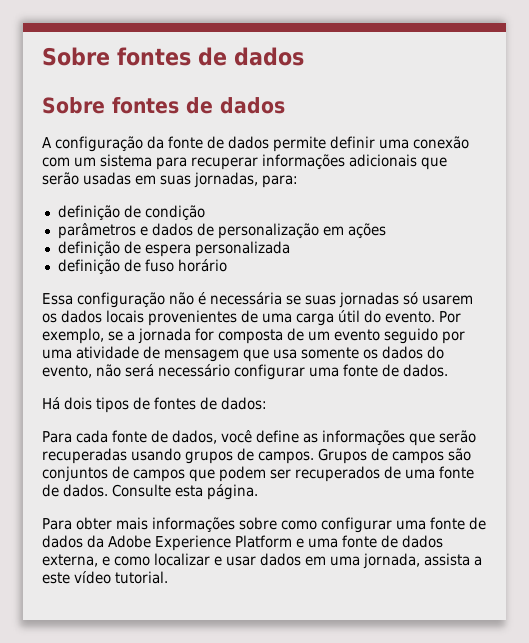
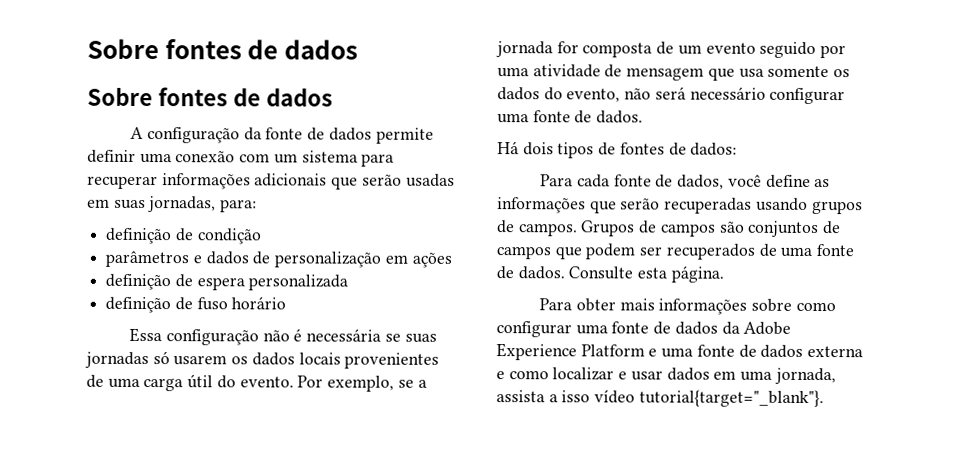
- Para obter mais informações sobre como configurar uma fonte de dados da Adobe Experience Platform e uma fonte de dados externa, e como localizar e usar dados em uma jornada, assista a este vídeo tutorial.
+ Para obter mais informações sobre como configurar uma fonte de dados da Adobe Experience Platform e uma fonte de dados externa e como localizar e usar dados em uma jornada, assista a isso vídeo tutorial{target="_blank"}.

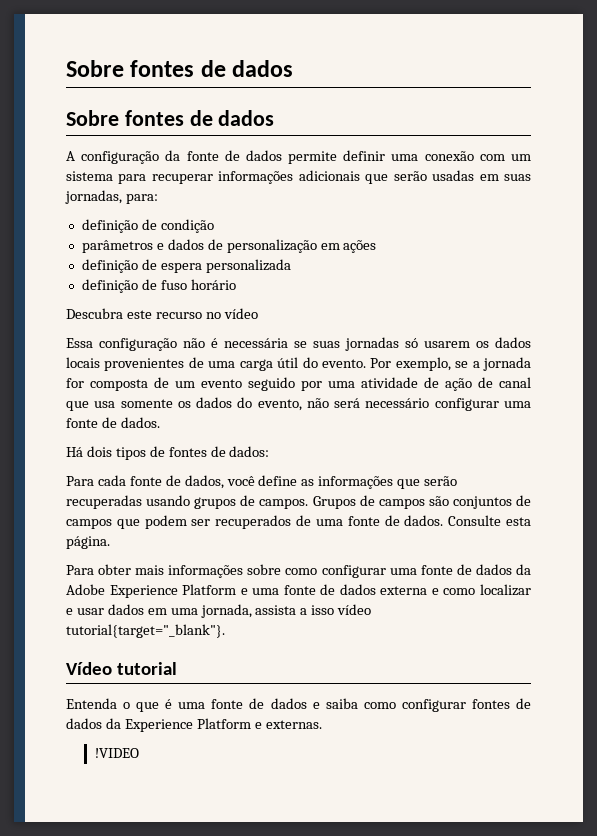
+ Descubra este recurso no vídeo
- Por exemplo, se a jornada for composta de um evento seguido por uma atividade de mensagem que usa somente os dados do evento, não será necessário configurar uma fonte de dados.
+ Por exemplo, se a jornada for composta de um evento seguido por uma atividade de ação de canal que usa somente os dados do evento, não será necessário configurar uma fonte de dados.
+ Vídeo tutorial
+ Entenda o que é uma fonte de dados e saiba como configurar fontes de dados da Experience Platform e externas.
+ !VIDEO

